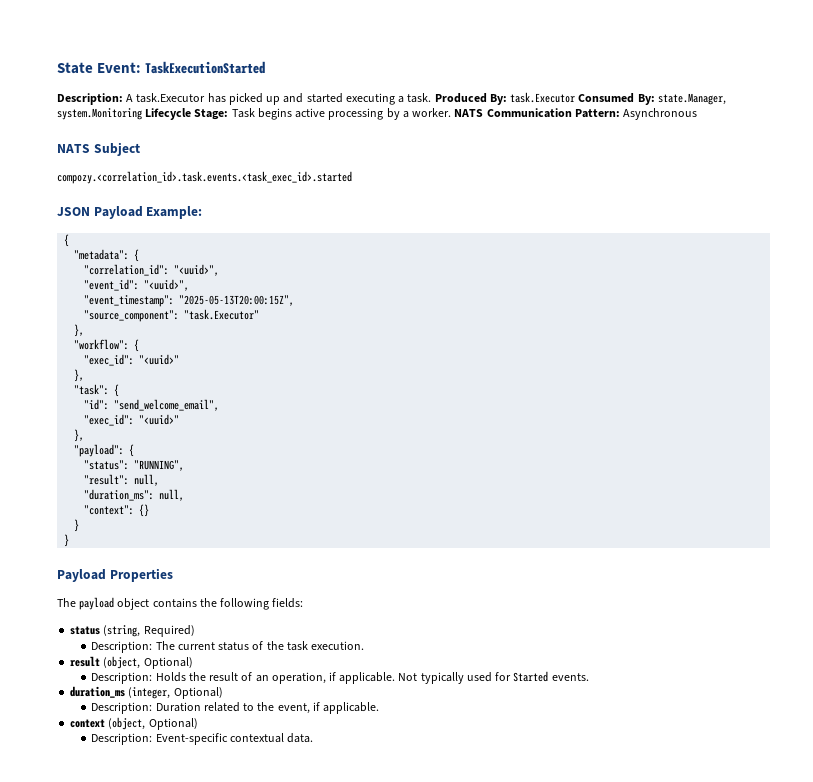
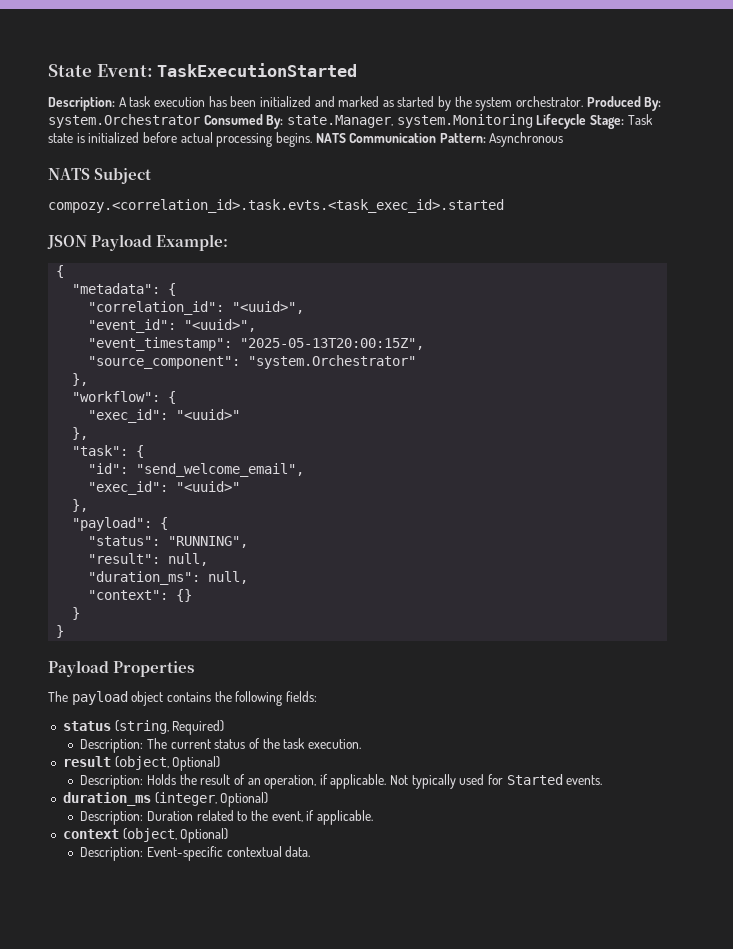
- Description: A task.Executor has picked up and started executing a task.
+ Description: A task execution has been initialized and marked as started by the system orchestrator.
- Produced By: task.Executor Consumed By: state.Manager, system.Monitoring Lifecycle Stage: Task begins active processing by a worker.
+ Produced By: system.Orchestrator Consumed By: state.Manager, system.Monitoring Lifecycle Stage: Task state is initialized before actual processing begins.
- compozy.<correlation_id>.task.events.<task_exec_id>.started
+ compozy.<correlation_id>.task.evts.<task_exec_id>.started
- "source_component": "task.Executor"
+ "source_component": "system.Orchestrator"

